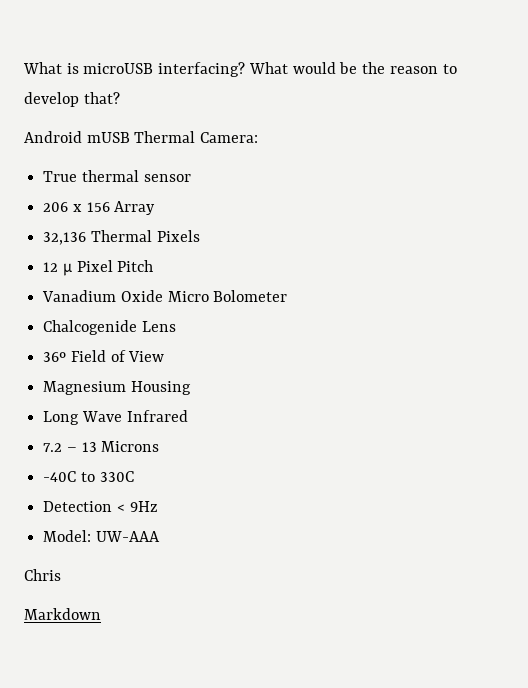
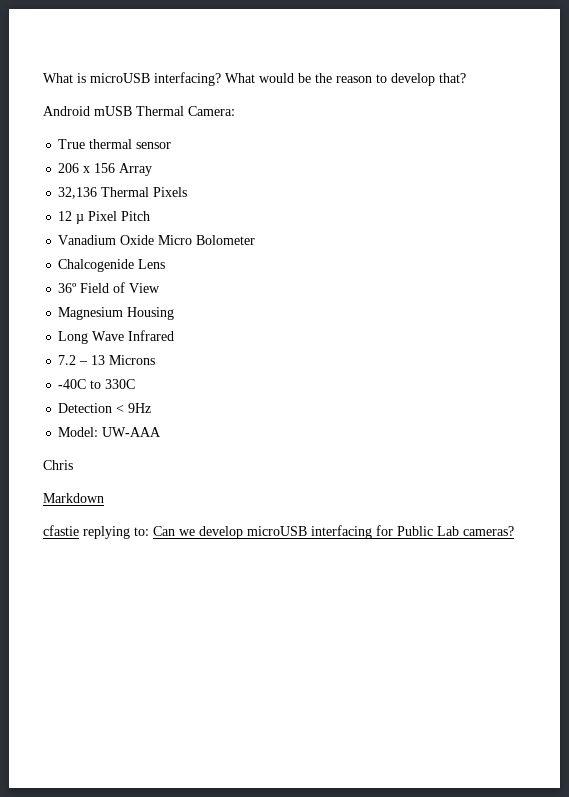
+ cfastie replying to: Can we develop microUSB interfacing for Public Lab cameras?

